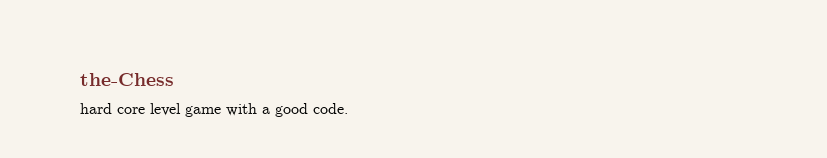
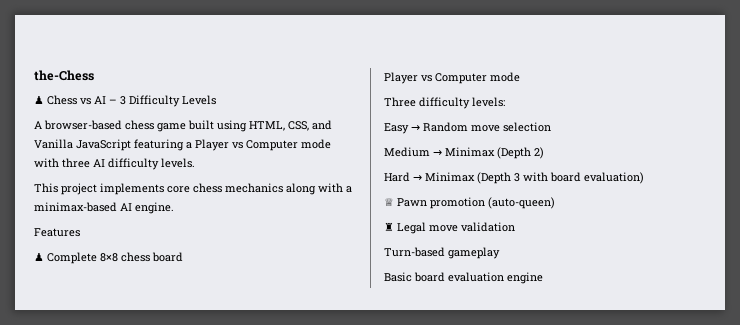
- hard core level game with a good code.
+ ♟ Chess vs AI – 3 Difficulty Levels
+ A browser-based chess game built using HTML, CSS, and Vanilla JavaScript featuring a Player vs Computer mode with three AI difficulty levels.
+ This project implements core chess mechanics along with a minimax-based AI engine.
+ Features
+ ♟ Complete 8×8 chess board
+ Player vs Computer mode
+ Three difficulty levels:
+ Easy → Random move selection
+ Medium → Minimax (Depth 2)
+ Hard → Minimax (Depth 3 with board evaluation)
+ ♕ Pawn promotion (auto-queen)
+ ♜ Legal move validation
+ Turn-based gameplay
+ Basic board evaluation engine

